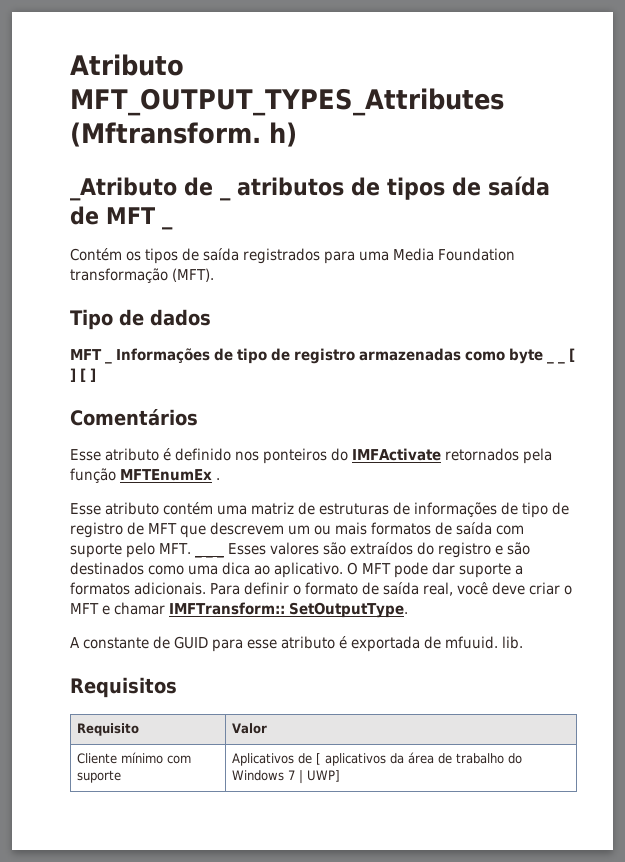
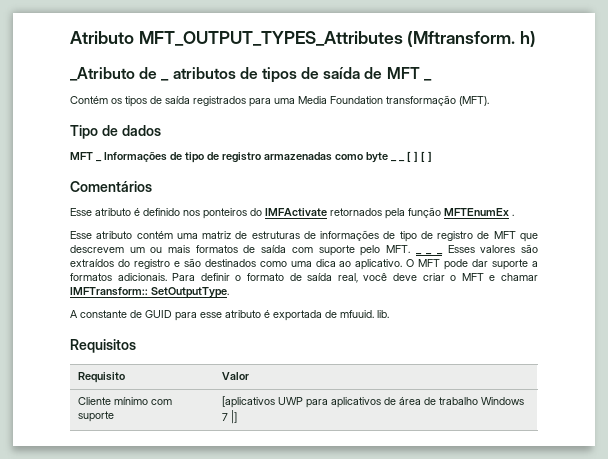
- Cliente mínimo com suporte | Aplicativos de [ aplicativos da área de trabalho do Windows 7 | UWP]
+ Cliente mínimo com suporte | [aplicativos UWP para aplicativos de área de trabalho Windows 7 |]

